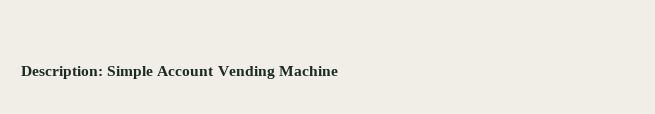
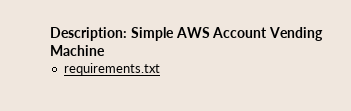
- Description: Simple Account Vending Machine
+ Description: Simple AWS Account Vending Machine
+ requirements.txt

